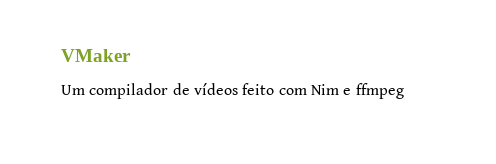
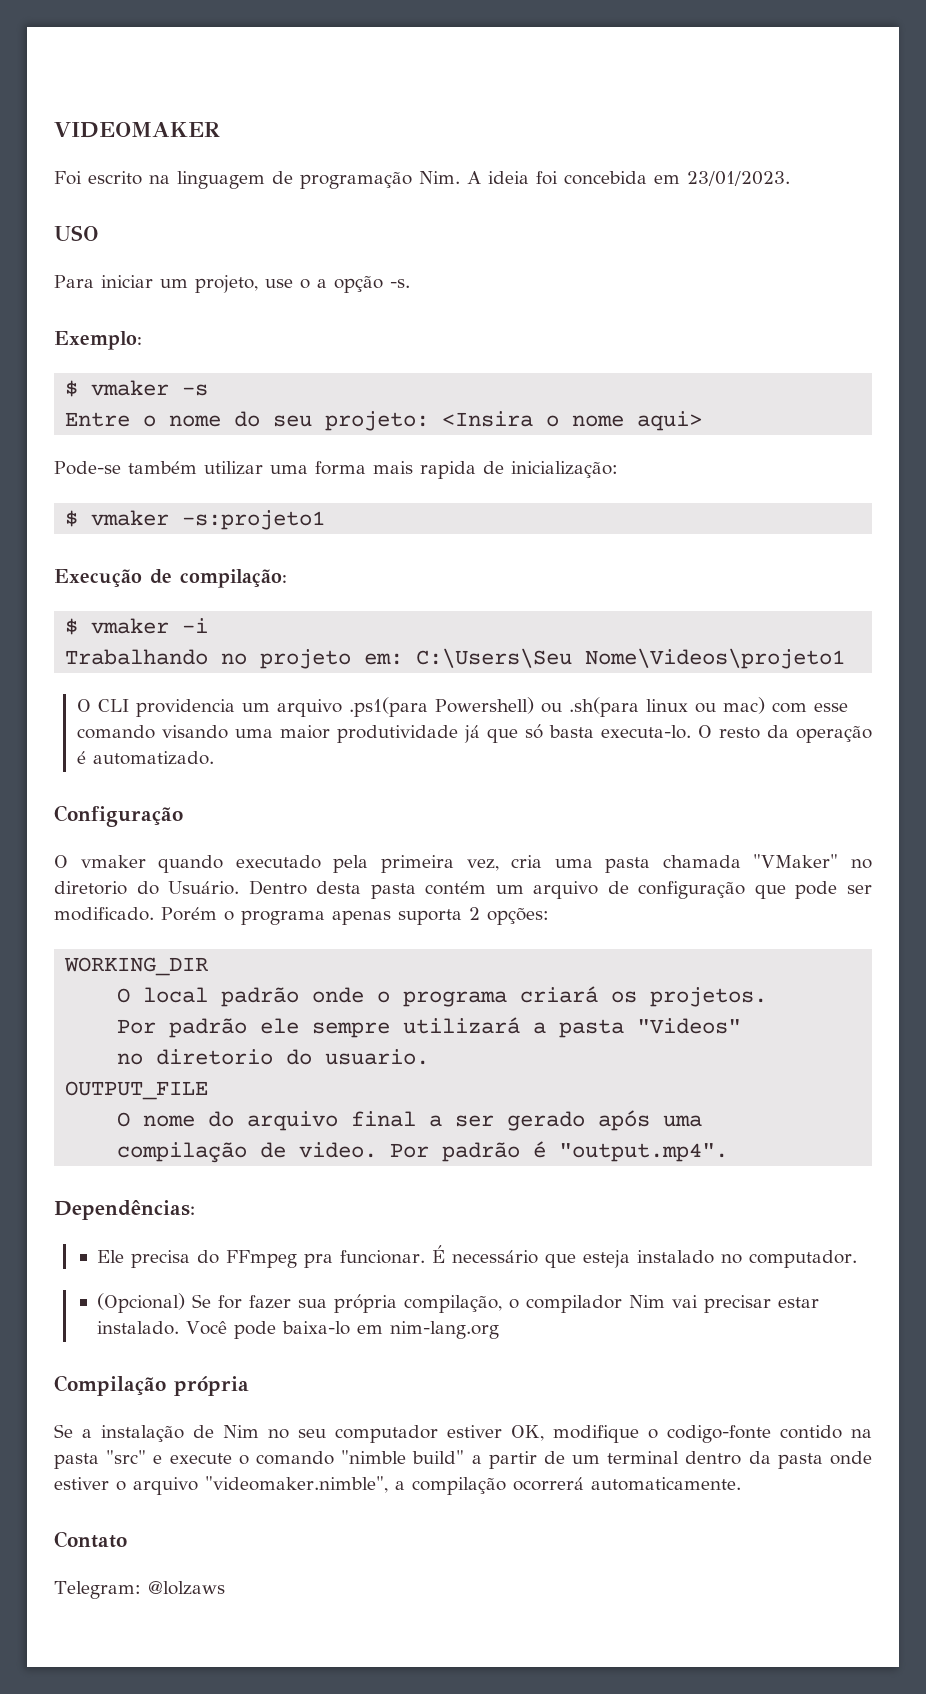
- VMaker
- Um compilador de vídeos feito com Nim e ffmpeg
+ VIDEOMAKER
+ Foi escrito na linguagem de programação Nim. A ideia foi concebida em 23/01/2023.
+ USO
+ Para iniciar um projeto, use o a opção -s.
+ Exemplo:
+ $ vmaker -s
+ Entre o nome do seu projeto: <Insira o nome aqui>
+ Pode-se também utilizar uma forma mais rapida de inicialização:
+ $ vmaker -s:projeto1
+ Execução de compilação:
+ $ vmaker -i
+ Trabalhando no projeto em: C:\Users\Seu Nome\Videos\projeto1
+ O CLI providencia um arquivo .ps1(para Powershell) ou .sh(para linux ou mac) com esse comando visando uma maior produtividade já que só basta executa-lo. O resto da operação é automatizado.
+ Configuração
+ O vmaker quando executado pela primeira vez, cria uma pasta chamada "VMaker" no diretorio do Usuário. Dentro desta pasta contém um arquivo de configuração que pode ser modificado. Porém o programa apenas suporta 2 opções:
+ WORKING_DIR
+ O local padrão onde o programa criará os projetos.
+ Por padrão ele sempre utilizará a pasta "Videos"
+ no diretorio do usuario.
+ OUTPUT_FILE
+ O nome do arquivo final a ser gerado após uma
+ compilação de video. Por padrão é "output.mp4".
+ Dependências:
+ Ele precisa do FFmpeg pra funcionar. É necessário que esteja instalado no computador.
+ (Opcional) Se for fazer sua própria compilação, o compilador Nim vai precisar estar instalado. Você pode baixa-lo em nim-lang.org
+ Compilação própria
+ Se a instalação de Nim no seu computador estiver OK, modifique o codigo-fonte contido na pasta "src" e execute o comando "nimble build" a partir de um terminal dentro da pasta onde estiver o arquivo "videomaker.nimble", a compilação ocorrerá automaticamente.
+ Contato
+ Telegram: @lolzaws

